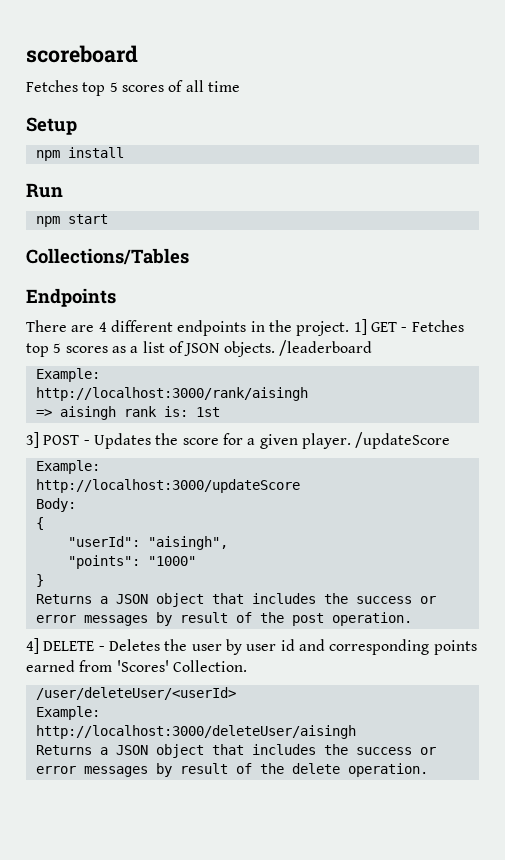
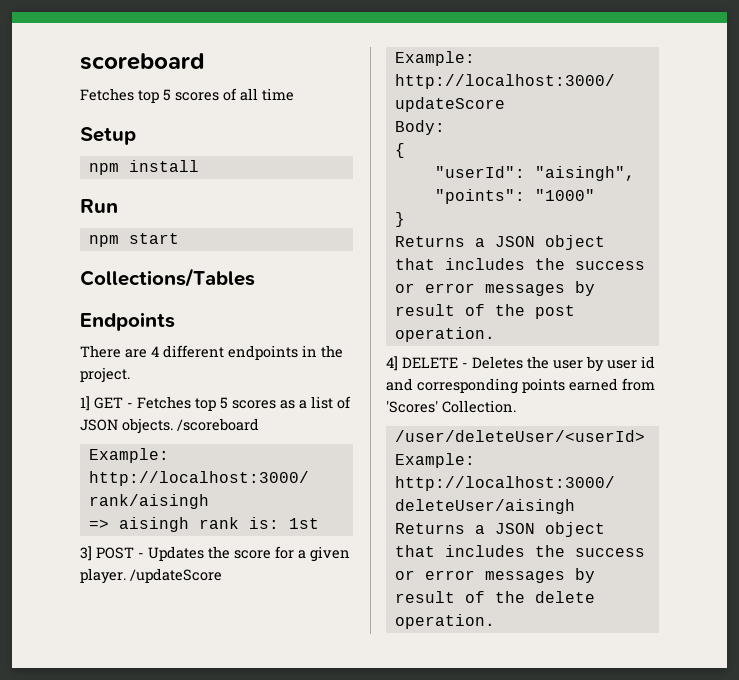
- There are 4 different endpoints in the project. 1] GET - Fetches top 5 scores as a list of JSON objects.
+ There are 4 different endpoints in the project.
+ 1] GET - Fetches top 5 scores as a list of JSON objects.
- /leaderboard
+ /scoreboard

